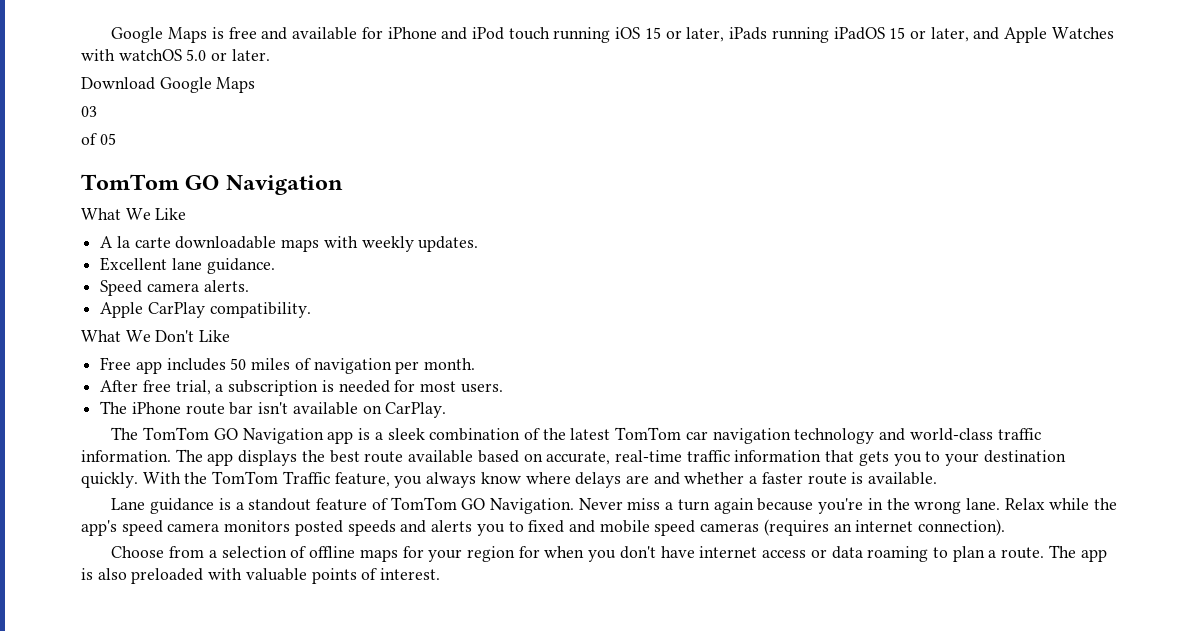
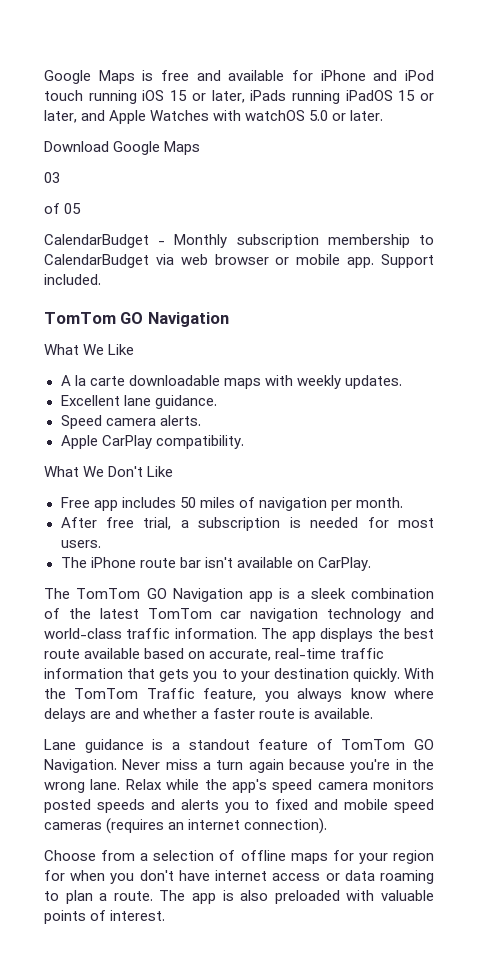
+ CalendarBudget - Monthly subscription membership to CalendarBudget via web browser or mobile app. Support included.

